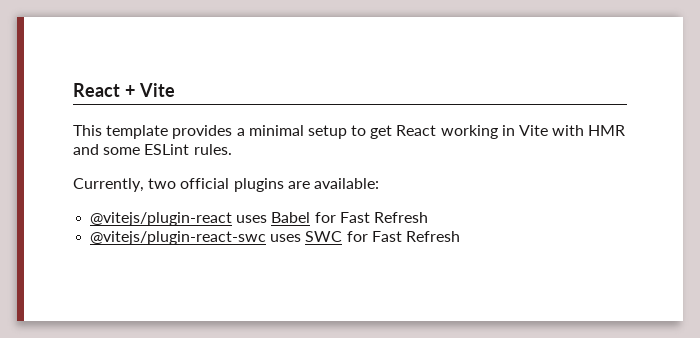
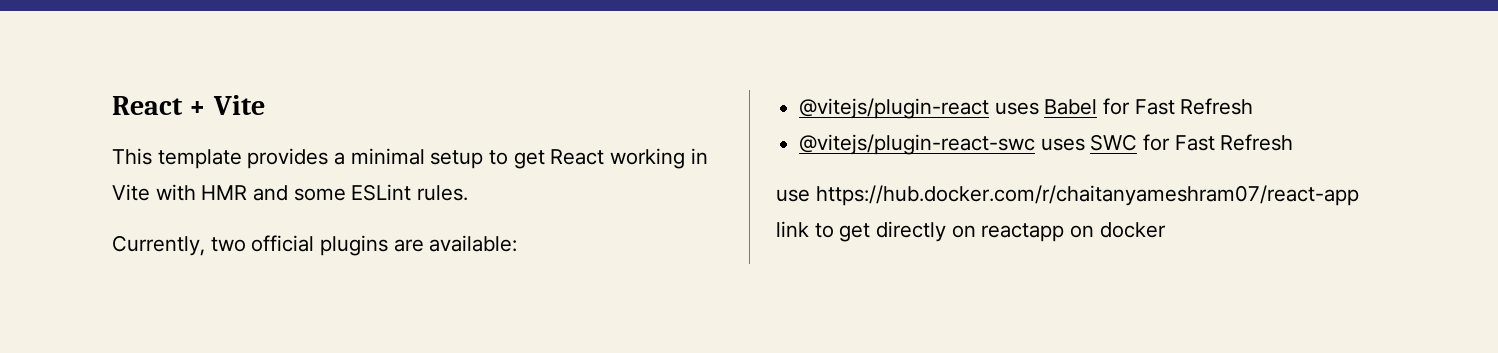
+ use https://hub.docker.com/r/chaitanyameshram07/react-app link to get directly on reactapp on docker

